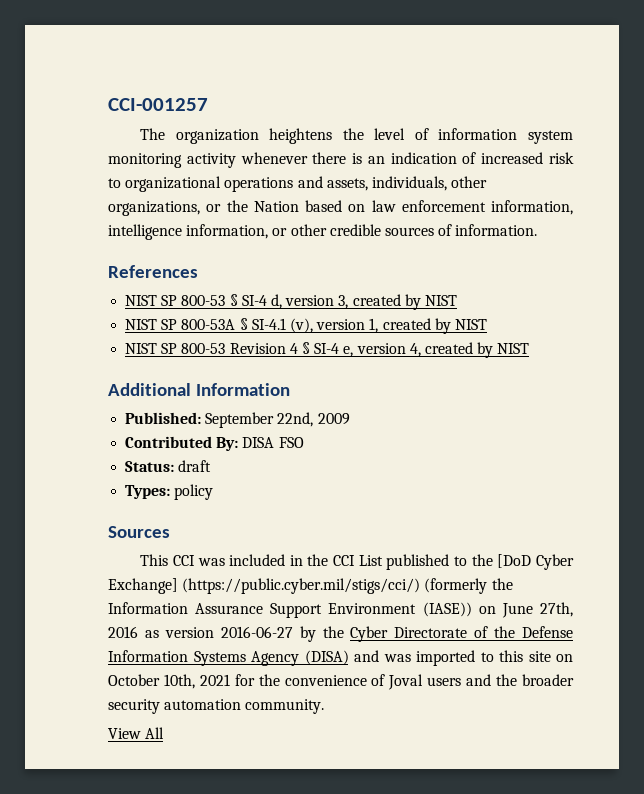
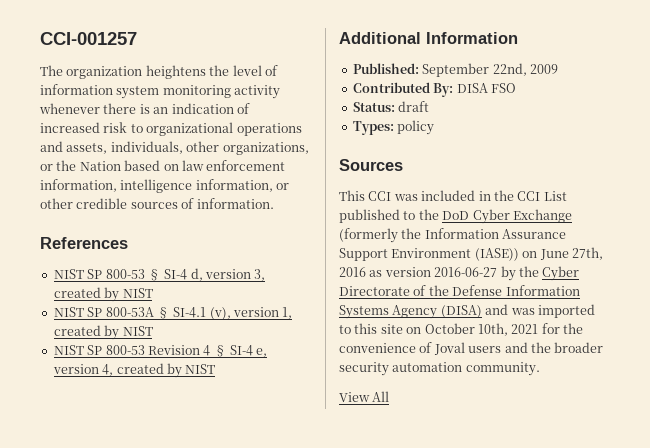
- This CCI was included in the CCI List published to the [DoD Cyber Exchange] (https://public.cyber.mil/stigs/cci/) (formerly the Information Assurance Support Environment (IASE)) on June 27th, 2016 as version 2016-06-27 by the Cyber Directorate of the Defense Information Systems Agency (DISA) and was imported to this site on October 10th, 2021 for the convenience of Joval users and the broader security automation community.
+ This CCI was included in the CCI List published to the DoD Cyber Exchange (formerly the Information Assurance Support Environment (IASE)) on June 27th, 2016 as version 2016-06-27 by the Cyber Directorate of the Defense Information Systems Agency (DISA) and was imported to this site on October 10th, 2021 for the convenience of Joval users and the broader security automation community.

